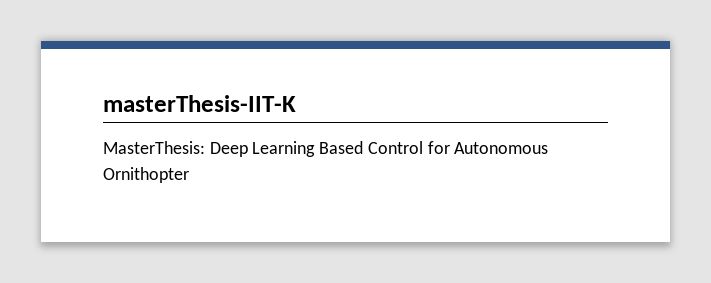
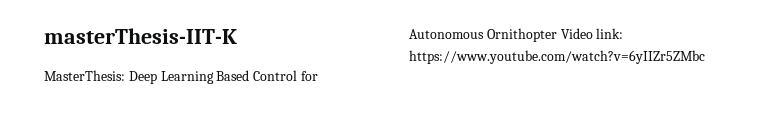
- MasterThesis: Deep Learning Based Control for Autonomous Ornithopter
+ MasterThesis: Deep Learning Based Control for Autonomous Ornithopter Video link: https://www.youtube.com/watch?v=6yIIZr5ZMbc

